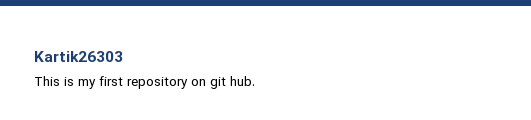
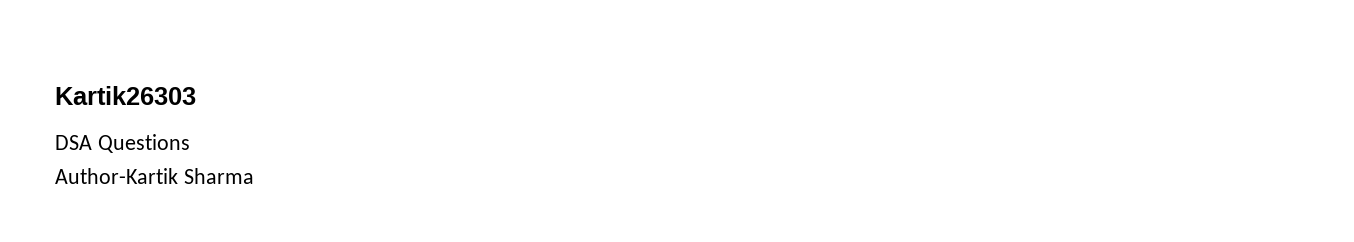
- This is my first repository on git hub.
+ DSA Questions
+ Author-Kartik Sharma

